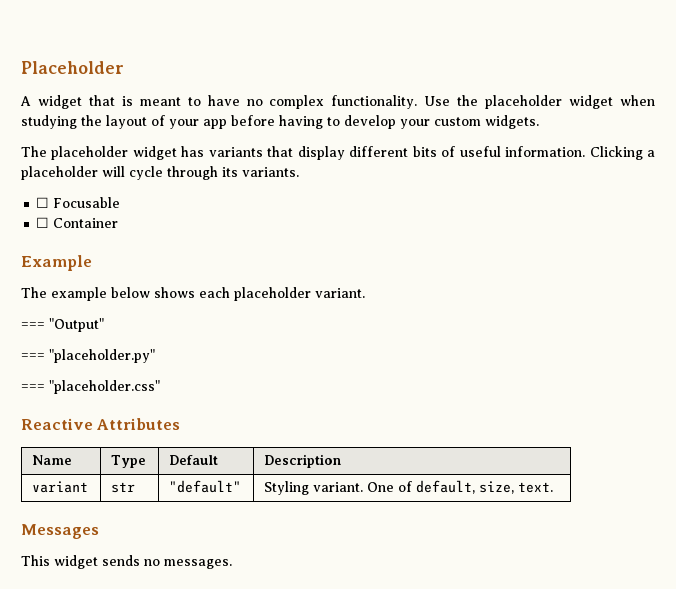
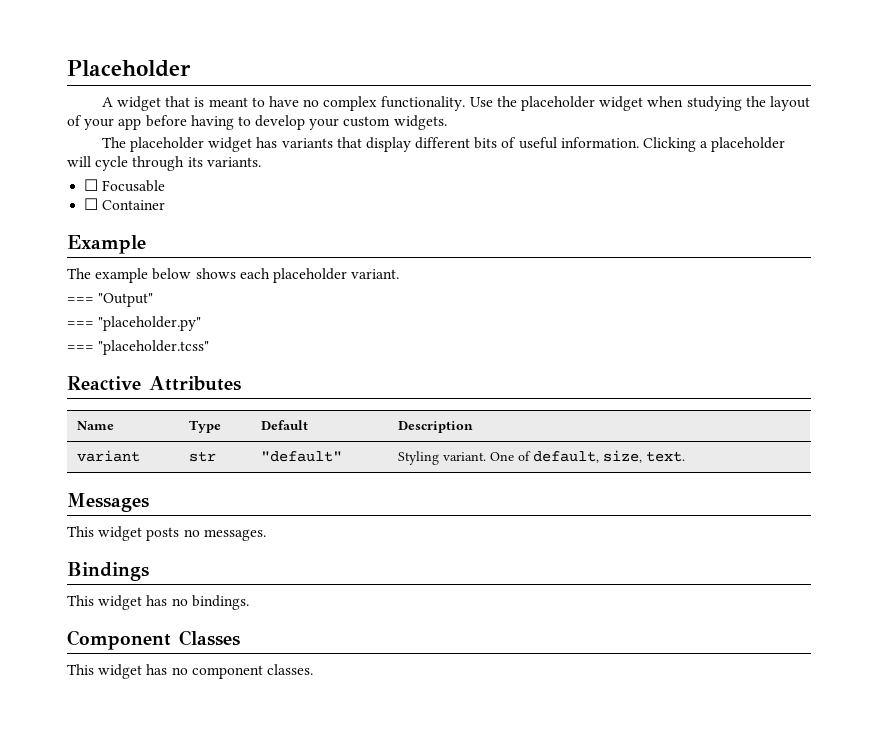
- === "placeholder.css"
+ === "placeholder.tcss"
- This widget sends no messages.
+ This widget posts no messages.
+ Bindings
+ This widget has no bindings.
+ Component Classes
+ This widget has no component classes.

